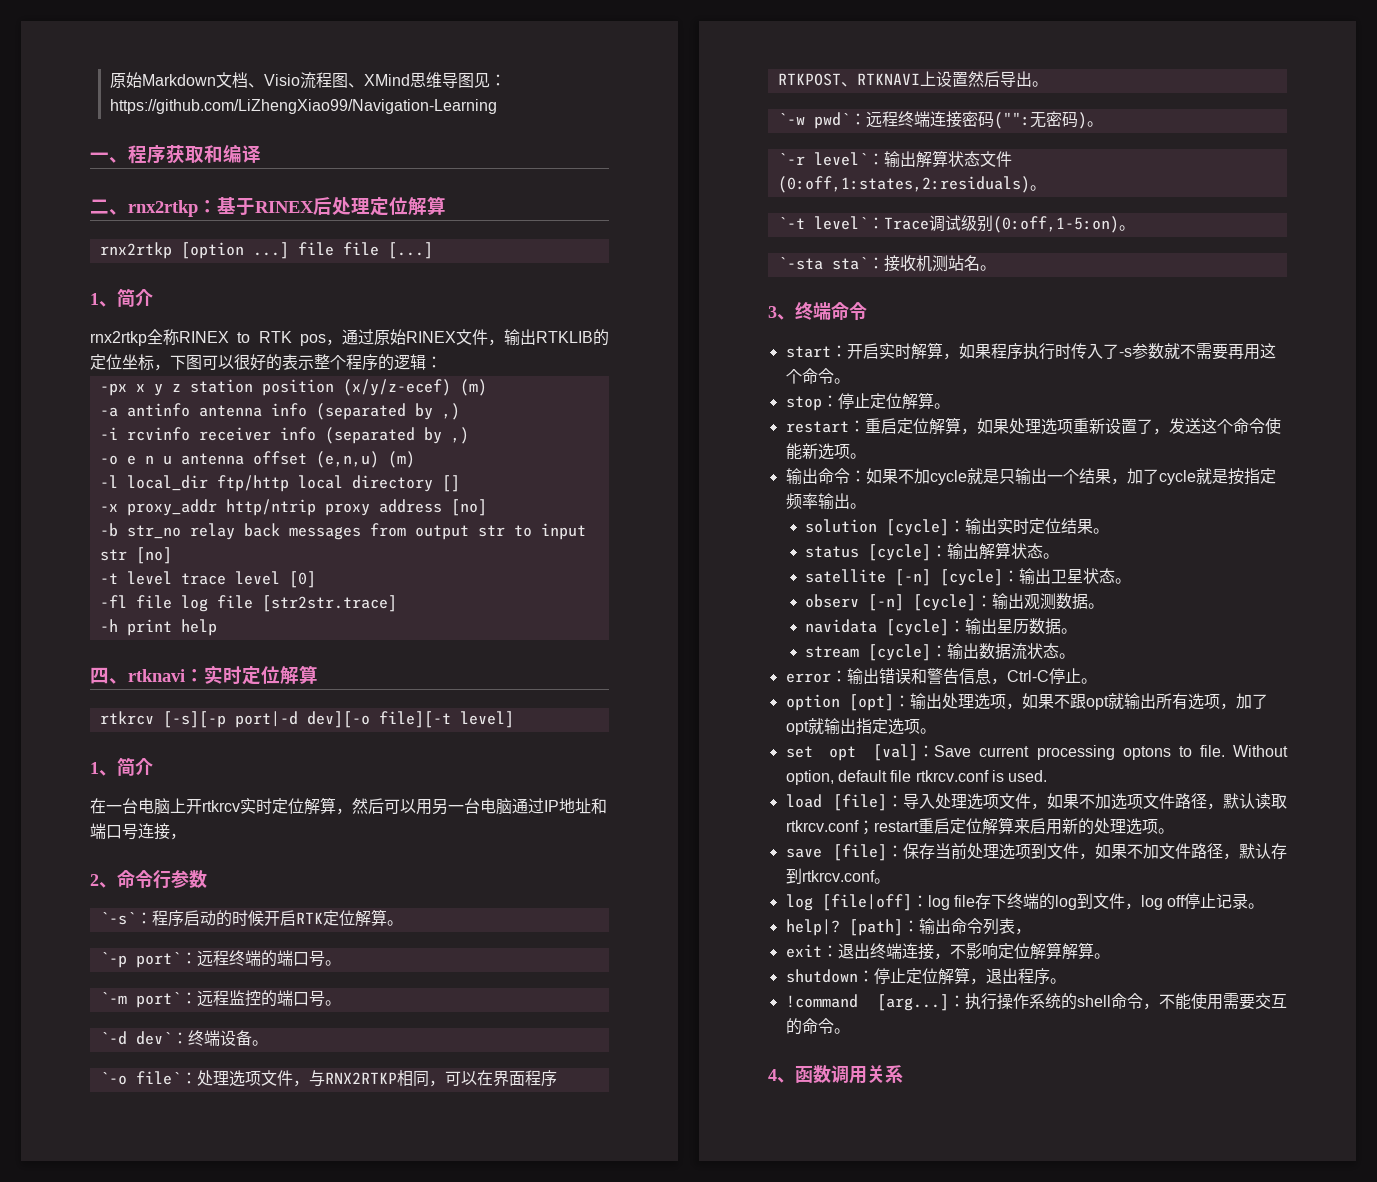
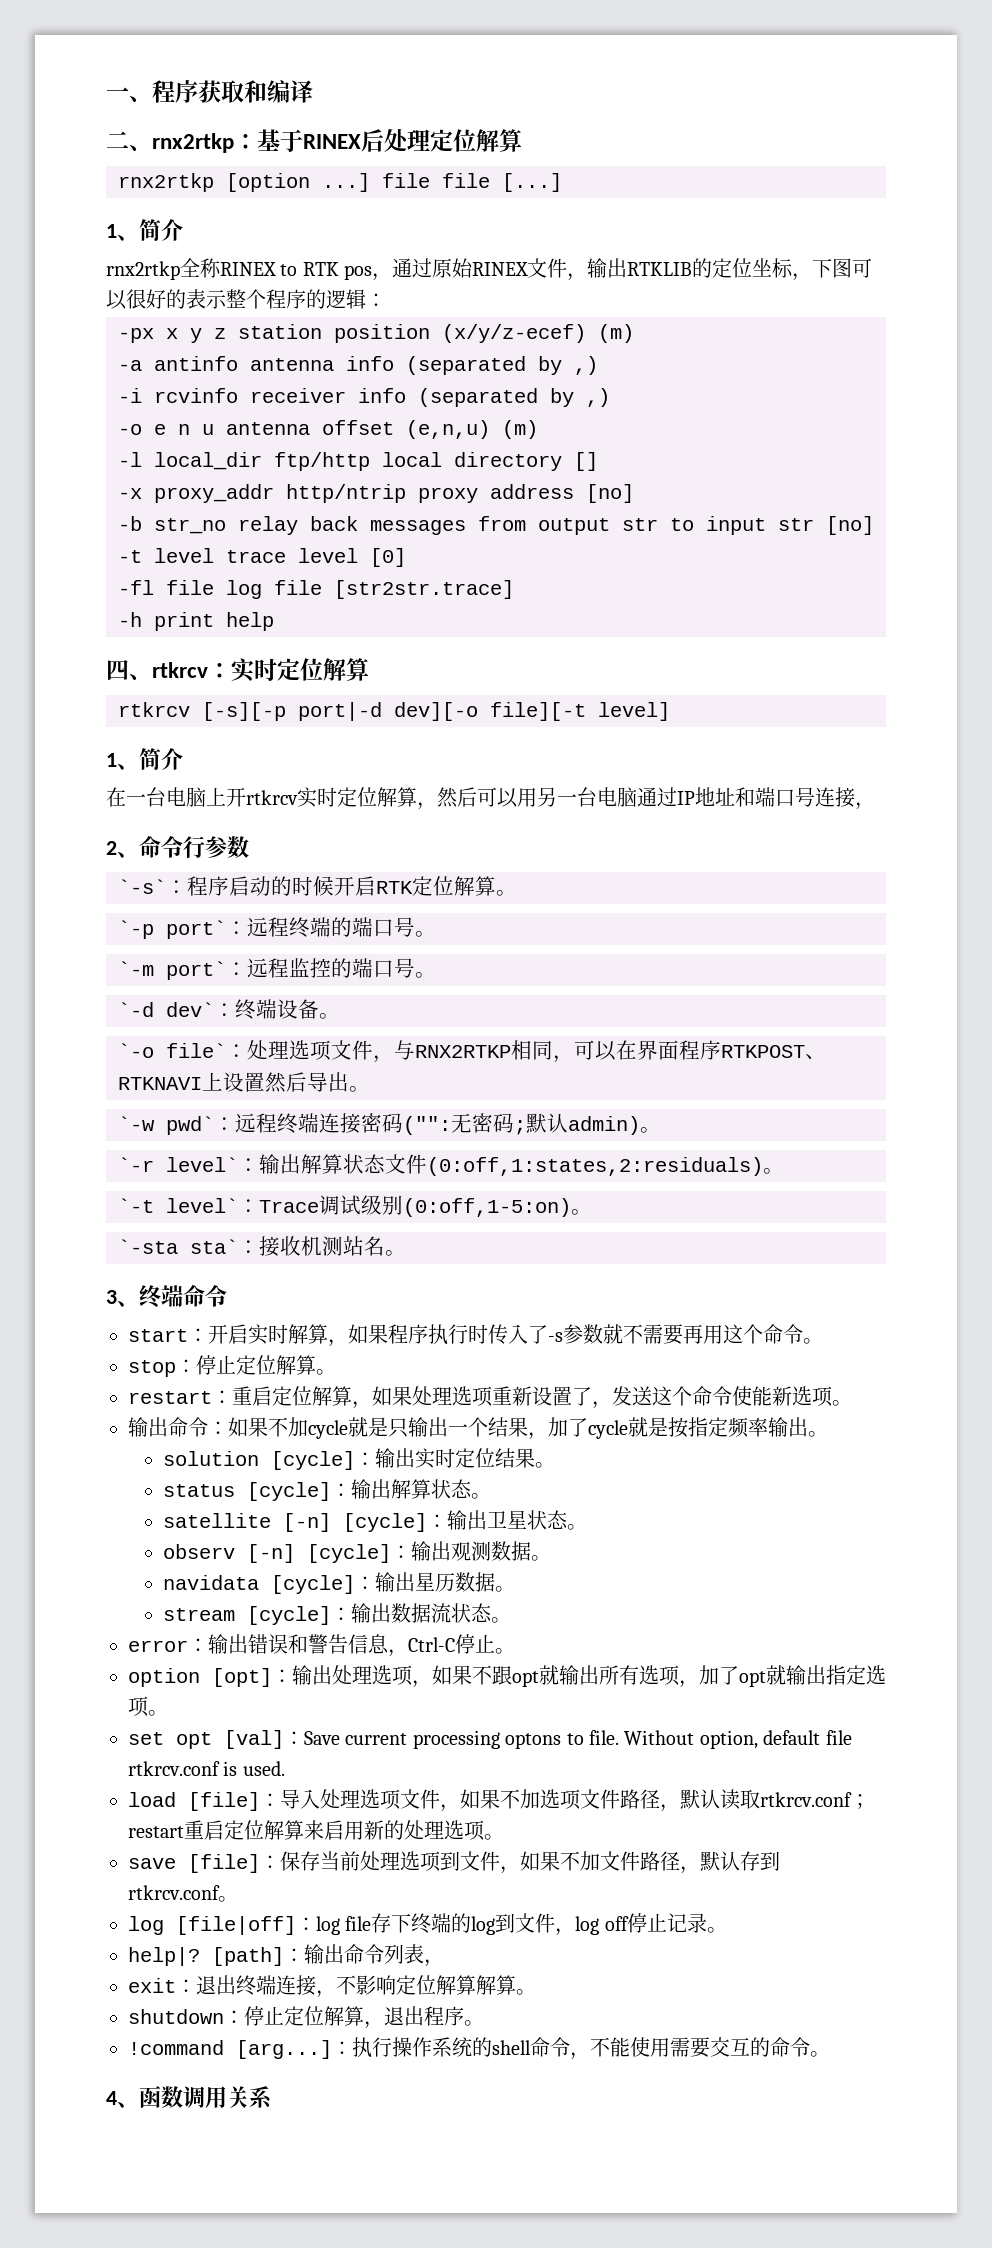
- 原始Markdown文档、Visio流程图、XMind思维导图见：https://github.com/LiZhengXiao99/Navigation-Learning
- 四、rtknavi：实时定位解算
+ 四、rtkrcv：实时定位解算
- `-w pwd`：远程终端连接密码("":无密码)。
+ `-w pwd`：远程终端连接密码("":无密码;默认admin)。

